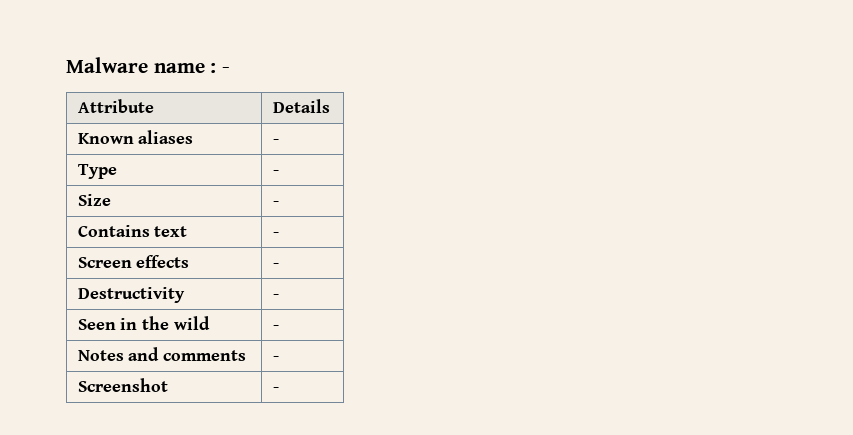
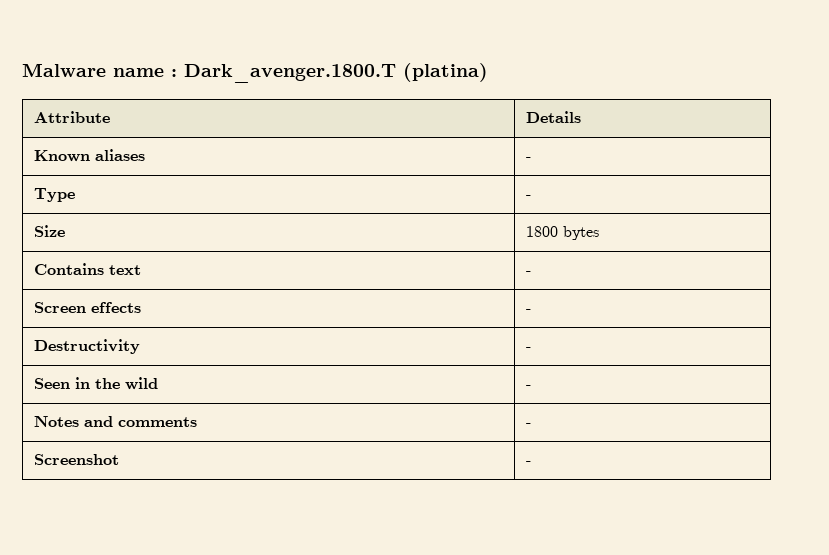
- Malware name : -
+ Malware name : Dark_avenger.1800.T (platina)
- Size | -
+ Size | 1800 bytes

